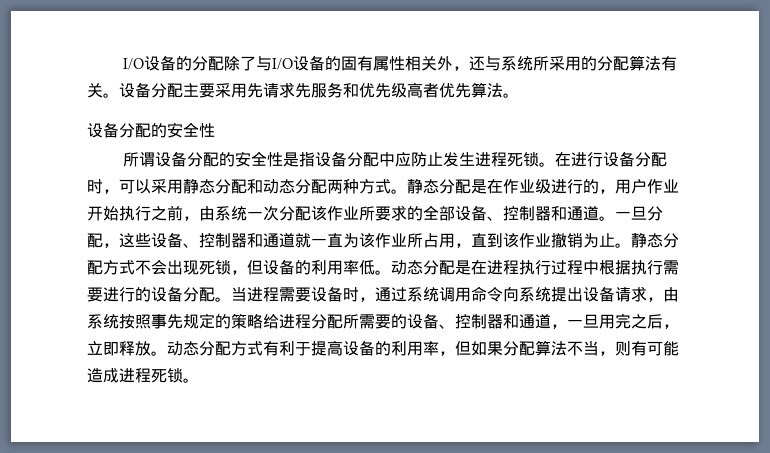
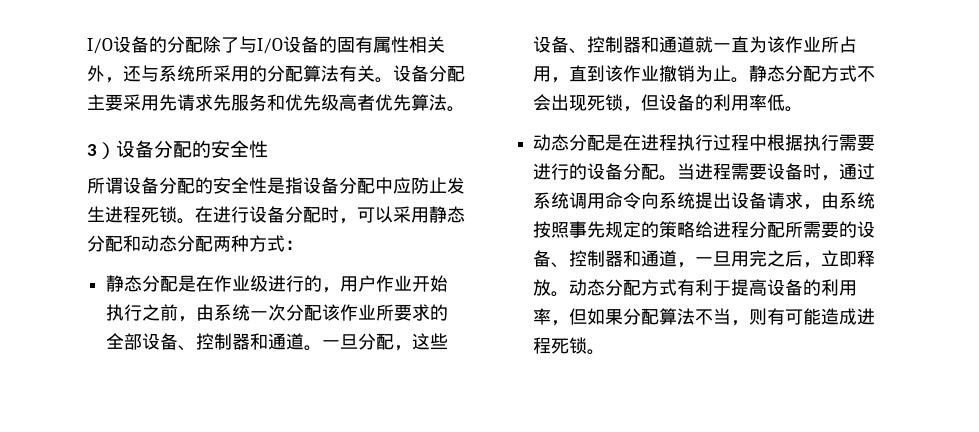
  设备分配主要采用先请求先服务和优先级高者优先算法。
- 设备分配的安全性
+ 3）设备分配的安全性
- 在进行设备分配时，可以采用静态分配和动态分配两种方式。静态分配是在作业级进行的，用户作业开始执行之前，由系统一次分配该作业所要求的全部设备、控制器和通道。
+ 在进行设备分配时，可以采用静态分配和动态分配两种方式：
+ 静态分配是在作业级进行的，用户作业开始执行之前，由系统一次分配该作业所要求的全部设备、控制器和通道。
- 静态分配方式不会出现死锁，但设备的利用率低。动态分配是在进程执行过程中根据执行需要进行的设备分配。
+ 静态分配方式不会出现死锁，但设备的利用率低。
+ 动态分配是在进程执行过程中根据执行需要进行的设备分配。

